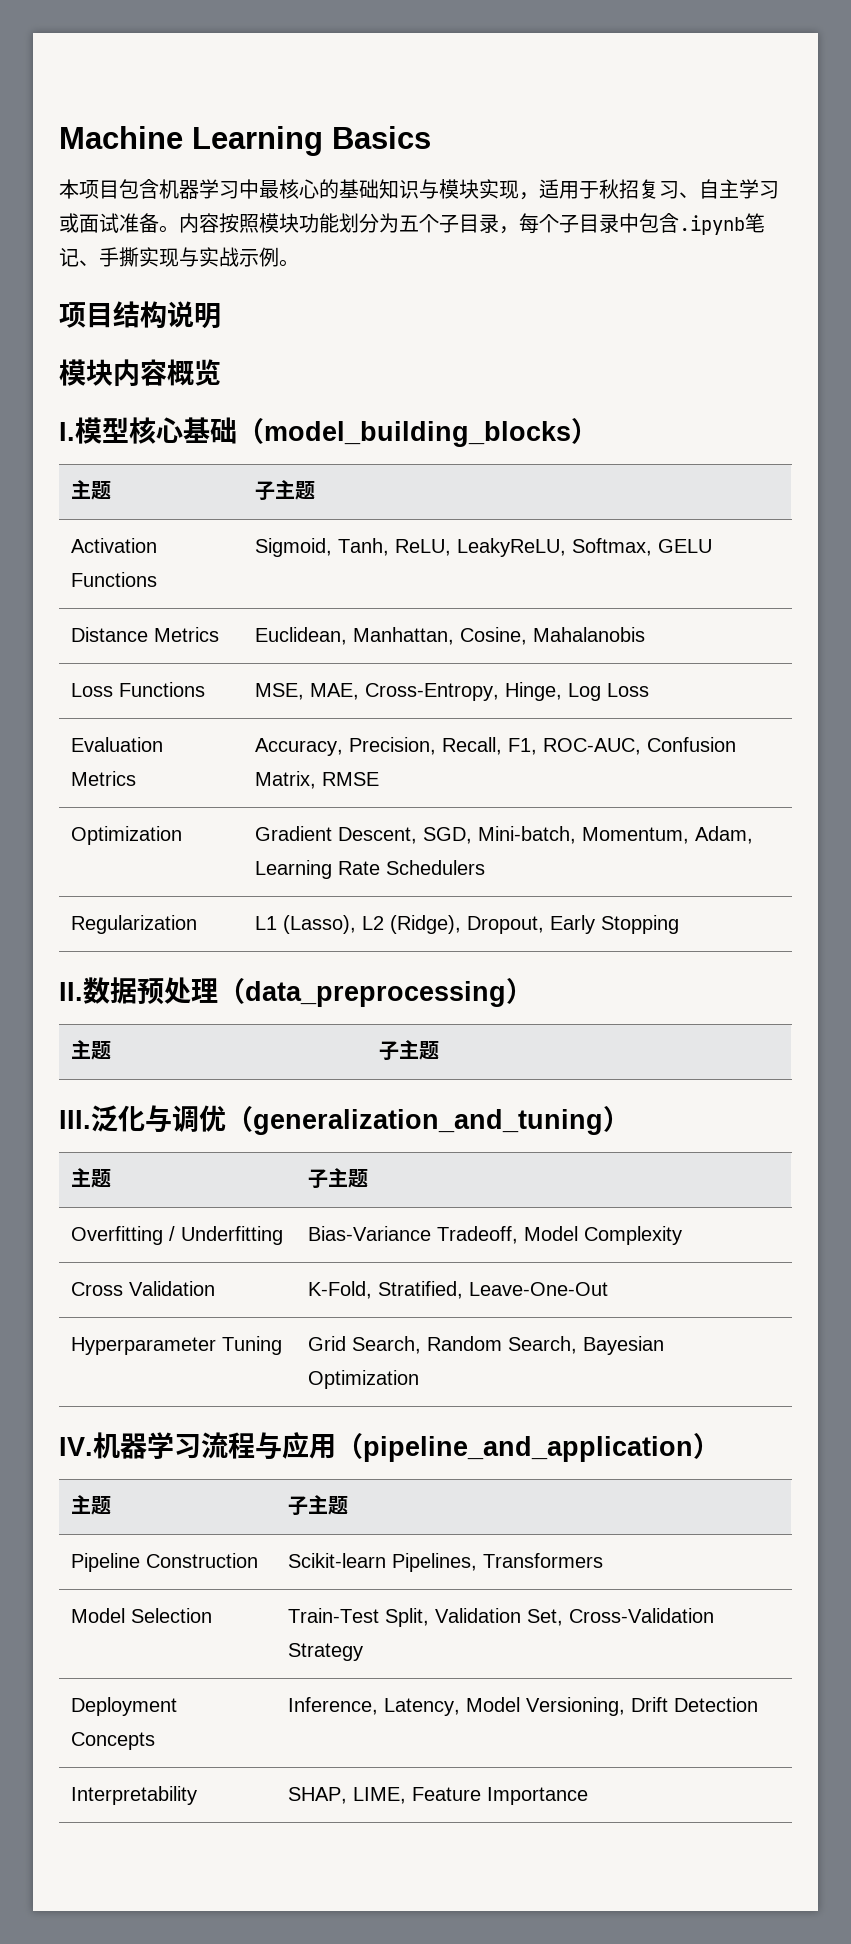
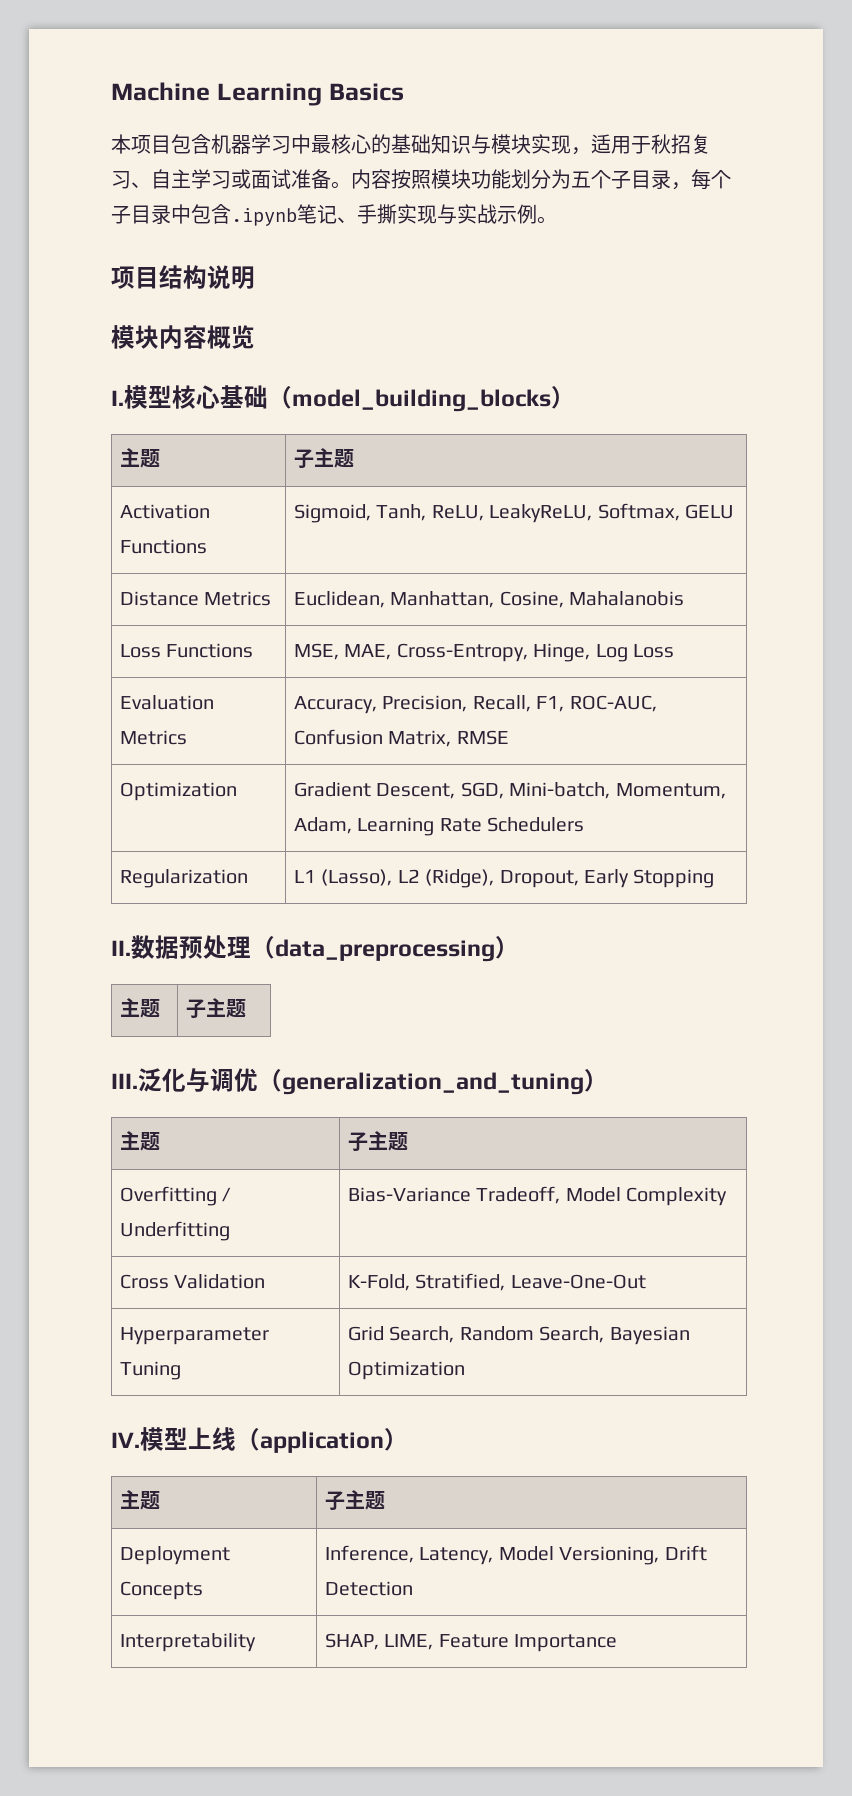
- IV.机器学习流程与应用（pipeline_and_application）
+ IV.模型上线（application）
  主题 | 子主题
- Pipeline Construction | Scikit-learn Pipelines, Transformers
- Model Selection | Train-Test Split, Validation Set, Cross-Validation Strategy

